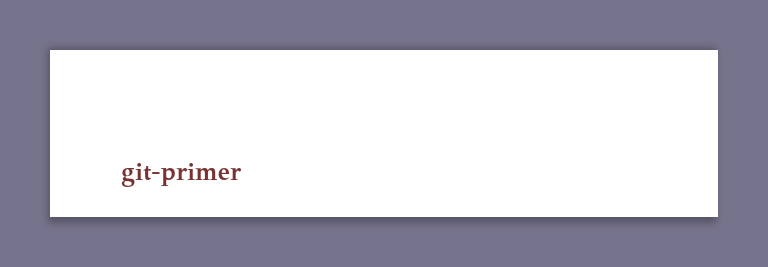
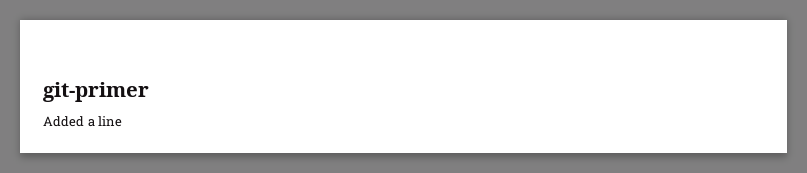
+ Added a line

